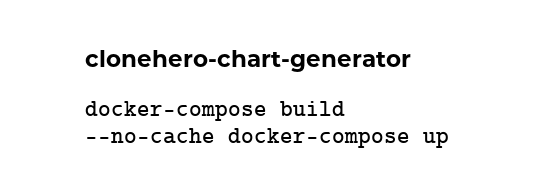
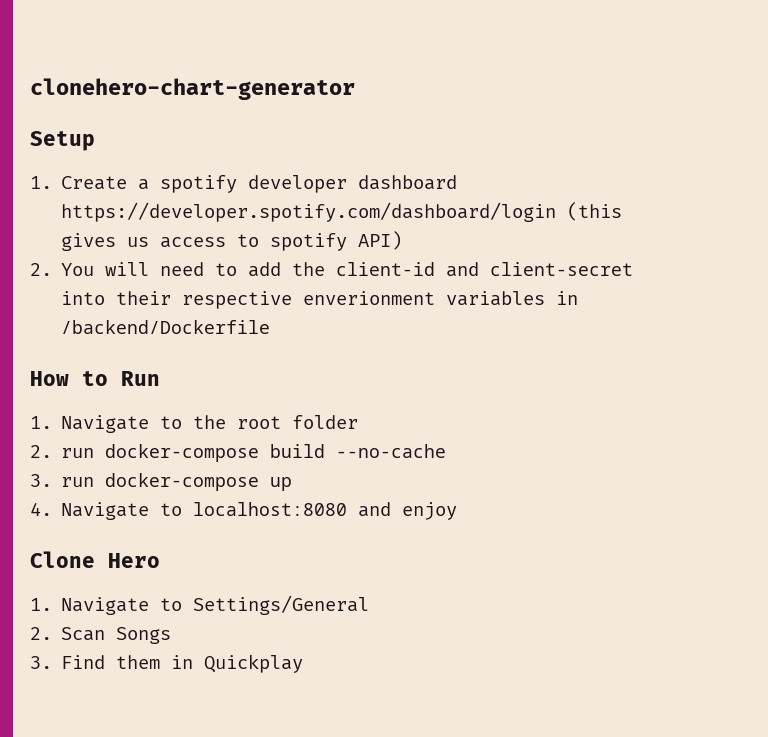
- docker-compose build --no-cache docker-compose up
+ Setup
+ 1. Create a spotify developer dashboard https://developer.spotify.com/dashboard/login (this gives us access to spotify API)
+ 2. You will need to add the client-id and client-secret into their respective enverionment variables in /backend/Dockerfile
+ How to Run
+ 1. Navigate to the root folder
+ 2. run docker-compose build --no-cache
+ 3. run docker-compose up
+ 4. Navigate to localhost:8080 and enjoy
+ Clone Hero
+ 1. Navigate to Settings/General
+ 2. Scan Songs
+ 3. Find them in Quickplay

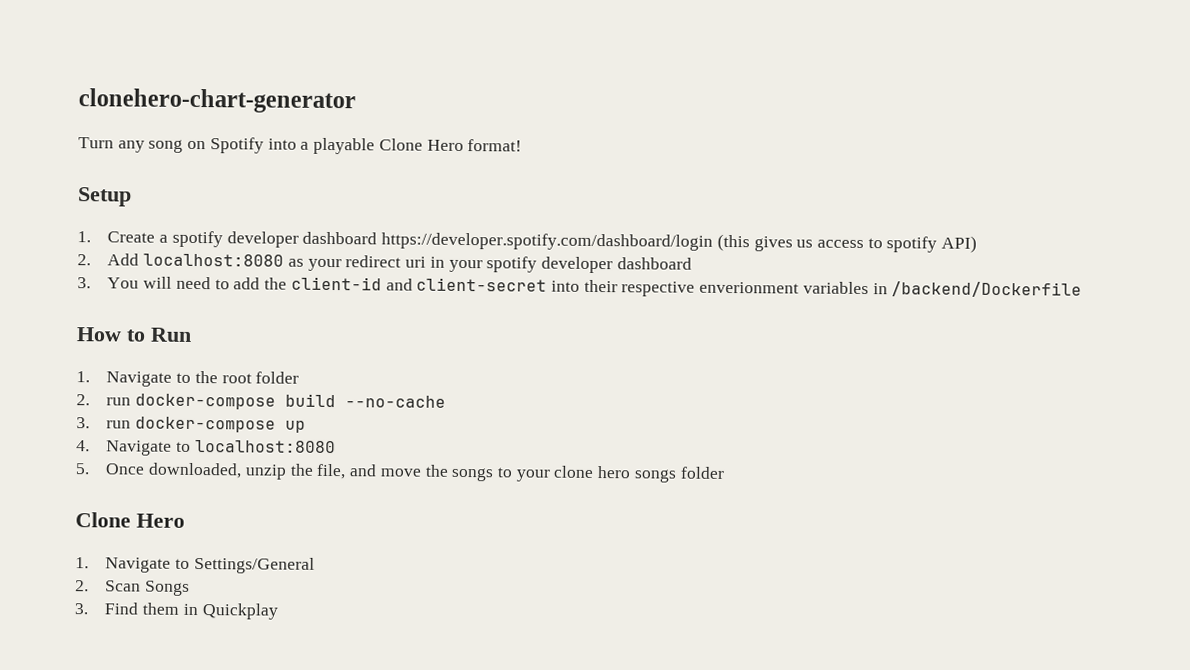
+ Turn any song on Spotify into a playable Clone Hero format!
- 2. You will need to add the client-id and client-secret into their respective enverionment variables in /backend/Dockerfile
+ 2. Add localhost:8080 as your redirect uri in your spotify developer dashboard
+ 3. You will need to add the client-id and client-secret into their respective enverionment variables in /backend/Dockerfile
- 4. Navigate to localhost:8080 and enjoy
+ 4. Navigate to localhost:8080
+ 5. Once downloaded, unzip the file, and move the songs to your clone hero songs folder

